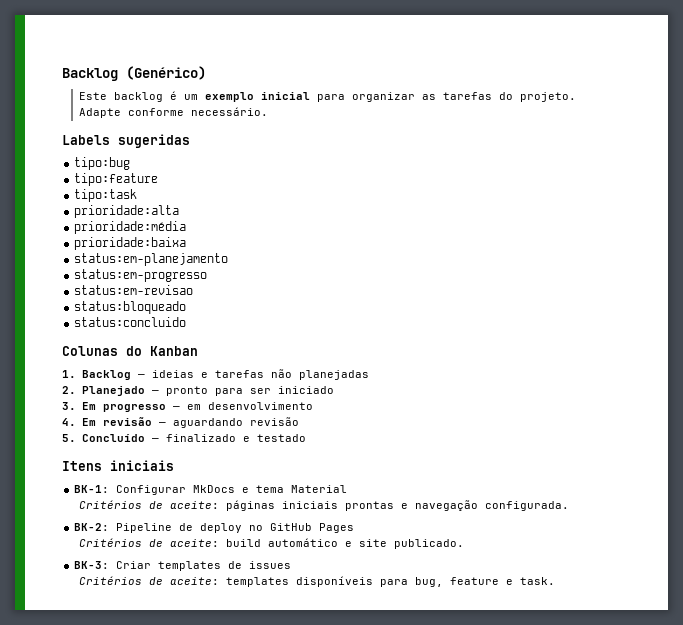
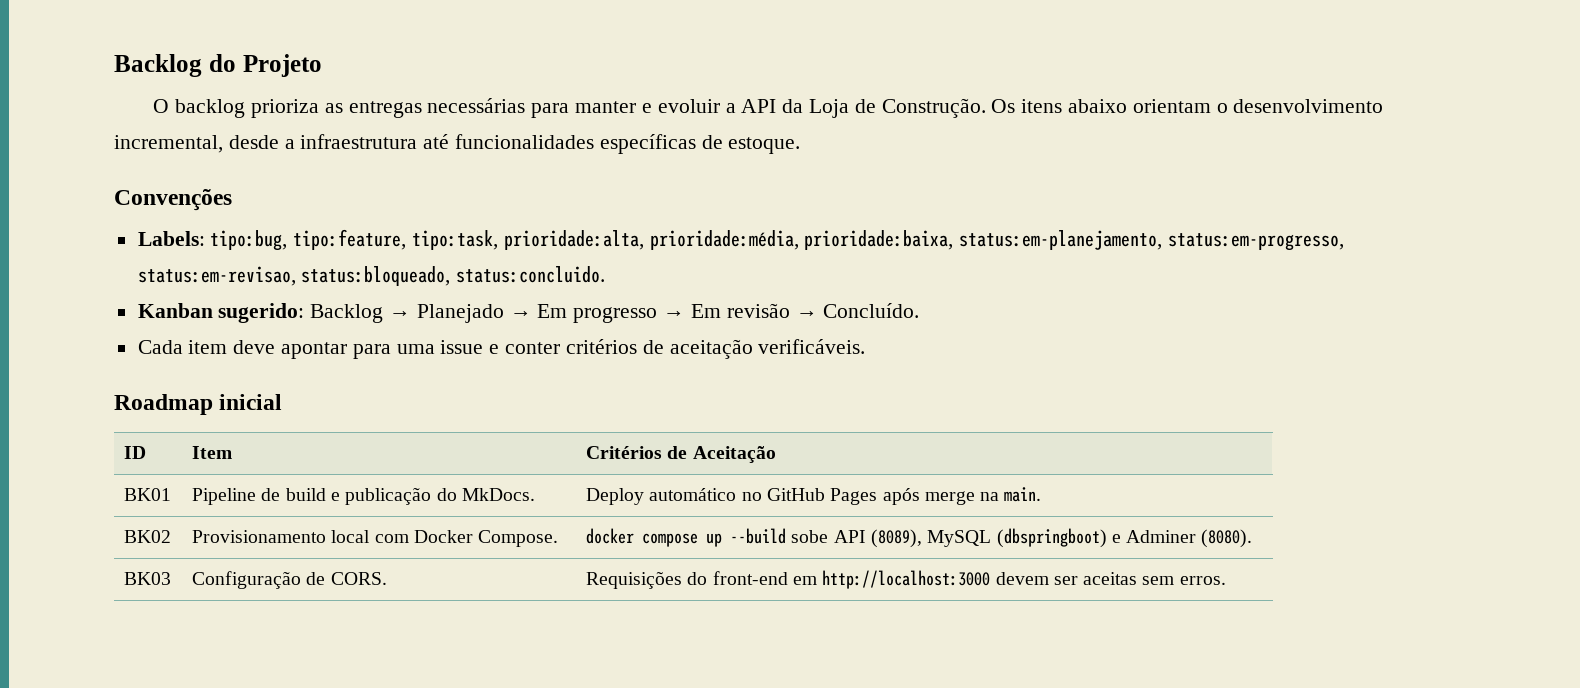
- Backlog (Genérico)
- Este backlog é um exemplo inicial para organizar as tarefas do projeto. Adapte conforme necessário.
- Labels sugeridas
- tipo:bug
- tipo:feature
- tipo:task
- prioridade:alta
- prioridade:média
- prioridade:baixa
- status:em-planejamento
- status:em-progresso
- status:em-revisao
- status:bloqueado
- status:concluido
- Colunas do Kanban
- 1. Backlog — ideias e tarefas não planejadas
- 2. Planejado — pronto para ser iniciado
- 3. Em progresso — em desenvolvimento
- 4. Em revisão — aguardando revisão
- 5. Concluído — finalizado e testado
- Itens iniciais
- BK-1: Configurar MkDocs e tema Material
- Critérios de aceite: páginas iniciais prontas e navegação configurada.
- BK-2: Pipeline de deploy no GitHub Pages
- Critérios de aceite: build automático e site publicado.
- BK-3: Criar templates de issues
- Critérios de aceite: templates disponíveis para bug, feature e task.
+ Backlog do Projeto
+ O backlog prioriza as entregas necessárias para manter e evoluir a API da Loja de Construção. Os itens abaixo orientam o desenvolvimento incremental, desde a infraestrutura até funcionalidades específicas de estoque.
+ Convenções
+ Labels: tipo:bug, tipo:feature, tipo:task, prioridade:alta, prioridade:média, prioridade:baixa, status:em-planejamento, status:em-progresso, status:em-revisao, status:bloqueado, status:concluido.
+ Kanban sugerido: Backlog → Planejado → Em progresso → Em revisão → Concluído.
+ Cada item deve apontar para uma issue e conter critérios de aceitação verificáveis.
+ Roadmap inicial
+ ID | Item | Critérios de Aceitação
+ BK01 | Pipeline de build e publicação do MkDocs. | Deploy automático no GitHub Pages após merge na main.
+ BK02 | Provisionamento local com Docker Compose. | docker compose up --build sobe API (8089), MySQL (dbspringboot) e Adminer (8080).
+ BK03 | Configuração de CORS. | Requisições do front-end em http://localhost:3000 devem ser aceitas sem erros.

